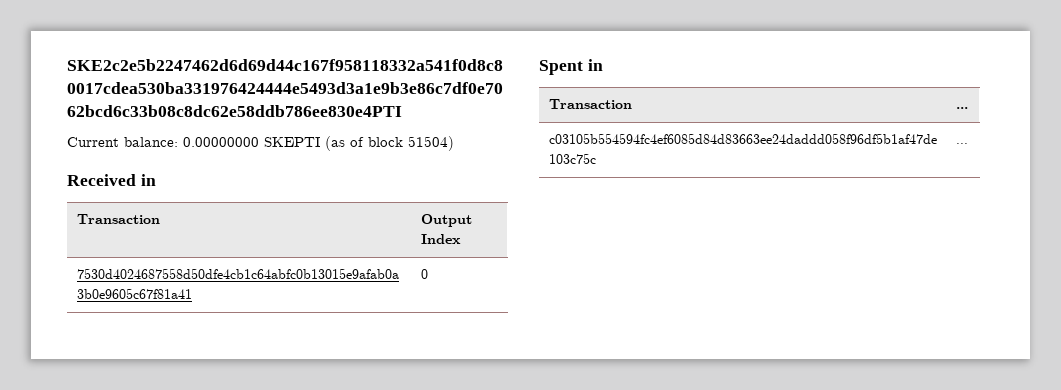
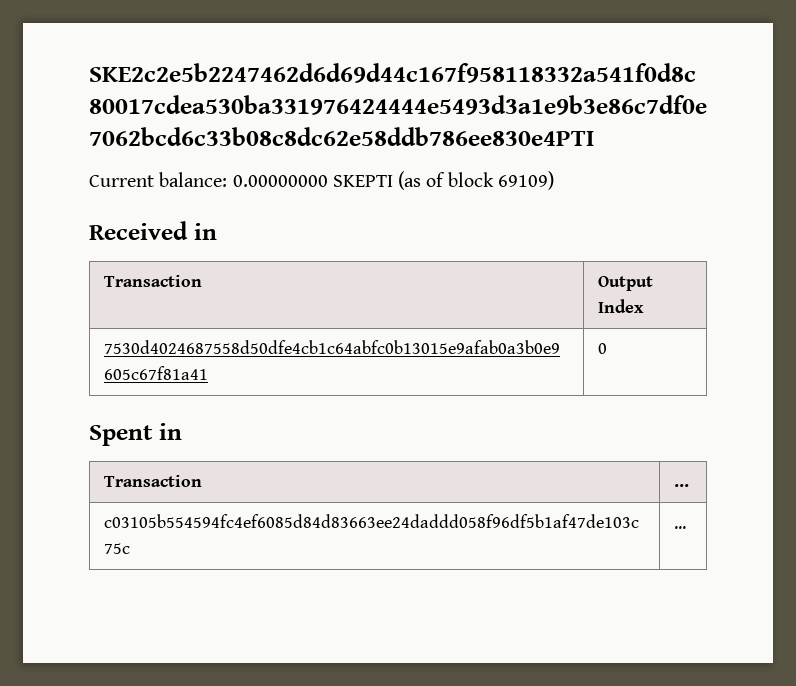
- Current balance: 0.00000000 SKEPTI (as of block 51504)
+ Current balance: 0.00000000 SKEPTI (as of block 69109)

